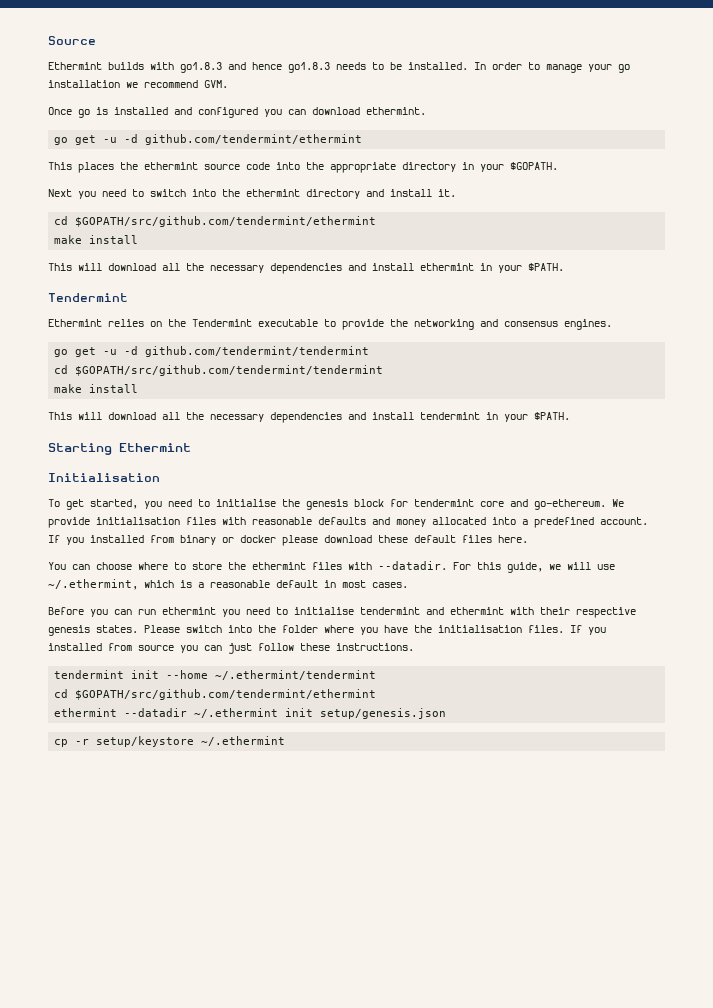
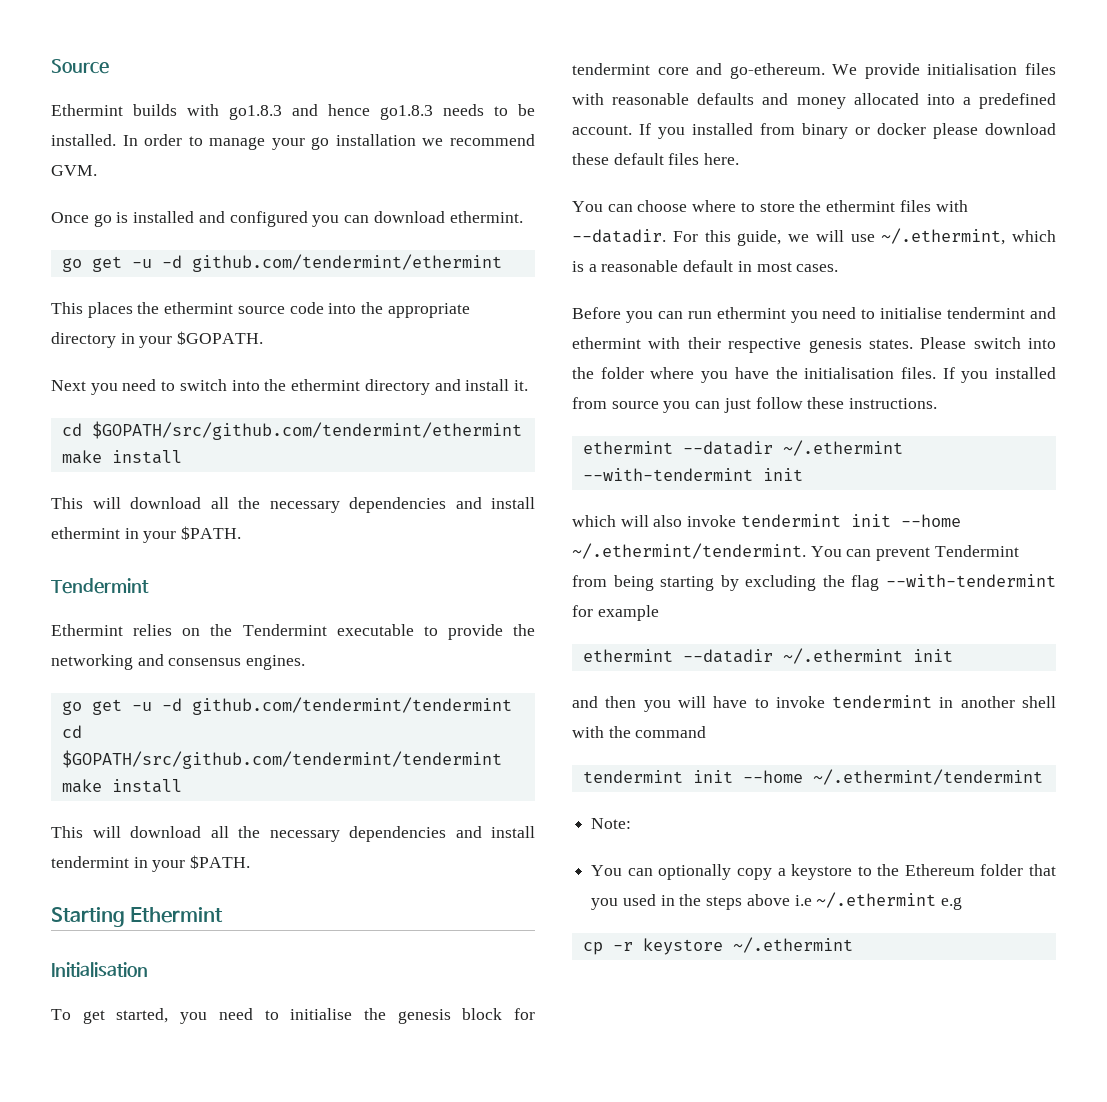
+ ethermint --datadir ~/.ethermint --with-tendermint init
+ which will also invoke tendermint init --home ~/.ethermint/tendermint. You can prevent Tendermint from being starting by excluding the flag --with-tendermint for example
+ ethermint --datadir ~/.ethermint init
+ and then you will have to invoke tendermint in another shell with the command
  tendermint init --home ~/.ethermint/tendermint
- cd $GOPATH/src/github.com/tendermint/ethermint
- ethermint --datadir ~/.ethermint init setup/genesis.json
+ Note:
+ You can optionally copy a keystore to the Ethereum folder that you used in the steps above i.e ~/.ethermint e.g
- cp -r setup/keystore ~/.ethermint
+ cp -r keystore ~/.ethermint

